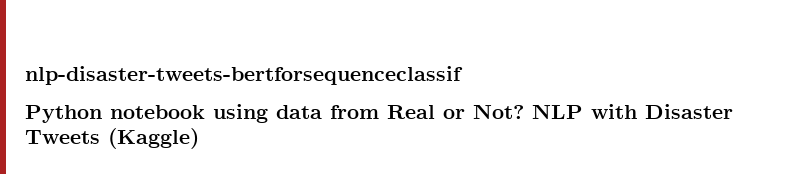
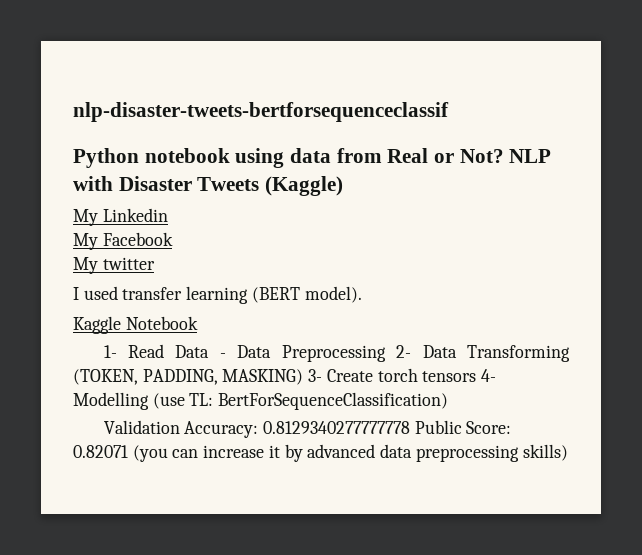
+ My Linkedin
+ My Facebook
+ My twitter
+ I used transfer learning (BERT model).
+ Kaggle Notebook
+ 1- Read Data - Data Preprocessing 2- Data Transforming (TOKEN, PADDING, MASKING) 3- Create torch tensors 4- Modelling (use TL: BertForSequenceClassification)
+ Validation Accuracy: 0.8129340277777778 Public Score: 0.82071 (you can increase it by advanced data preprocessing skills)

